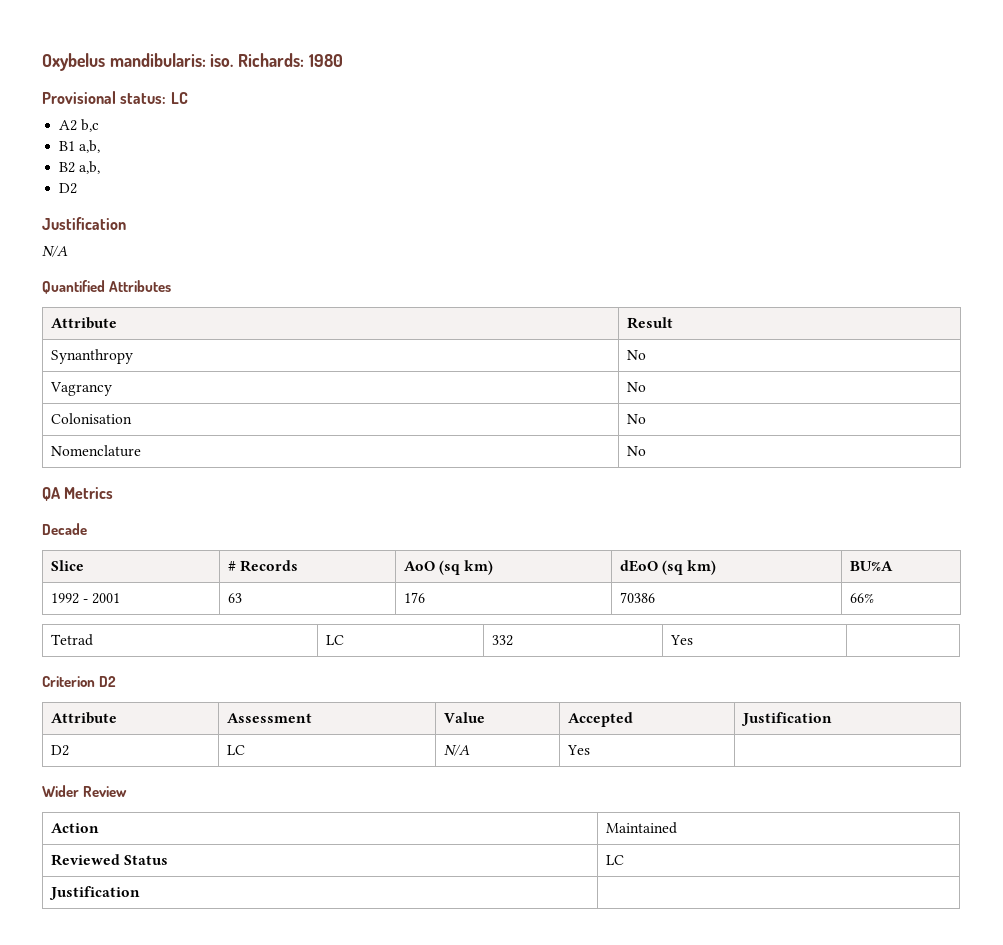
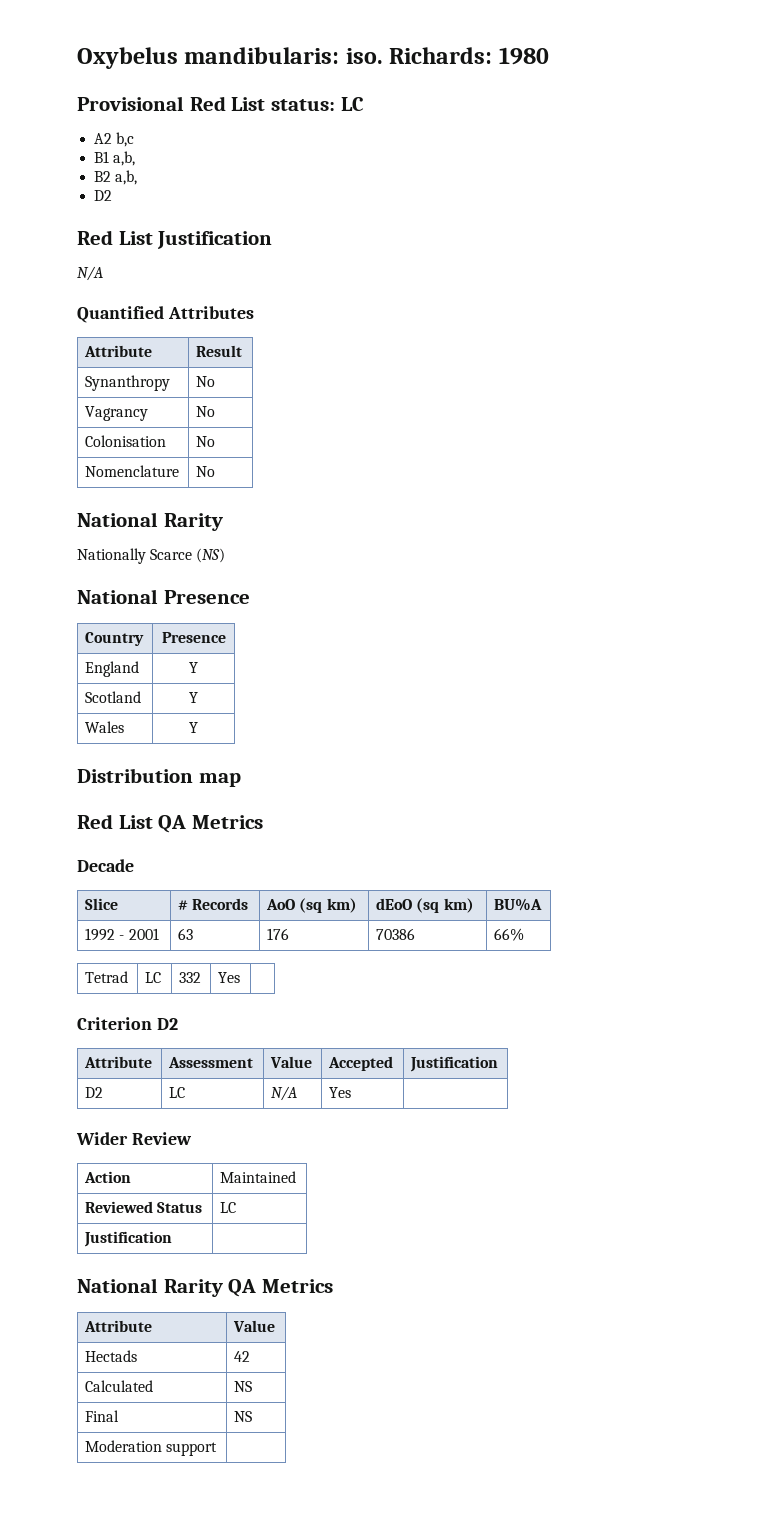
- Provisional status: LC
+ Provisional Red List status: LC
  B2 a,b,
  D2
- Justification
+ Red List Justification
  Nomenclature | No
- QA Metrics
+ National Rarity
+ Nationally Scarce (NS)
+ National Presence
+ Country | Presence
+ England | Y
+ Scotland | Y
+ Wales | Y
+ Distribution map
+ Red List QA Metrics
+ National Rarity QA Metrics
+ Attribute | Value
+ Hectads | 42
+ Calculated | NS
+ Final | NS
+ Moderation support |

